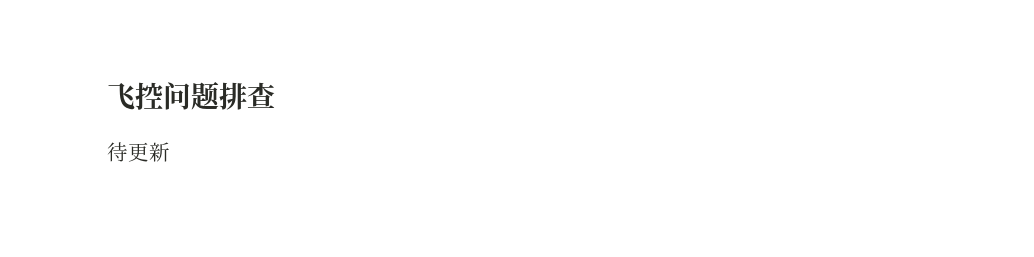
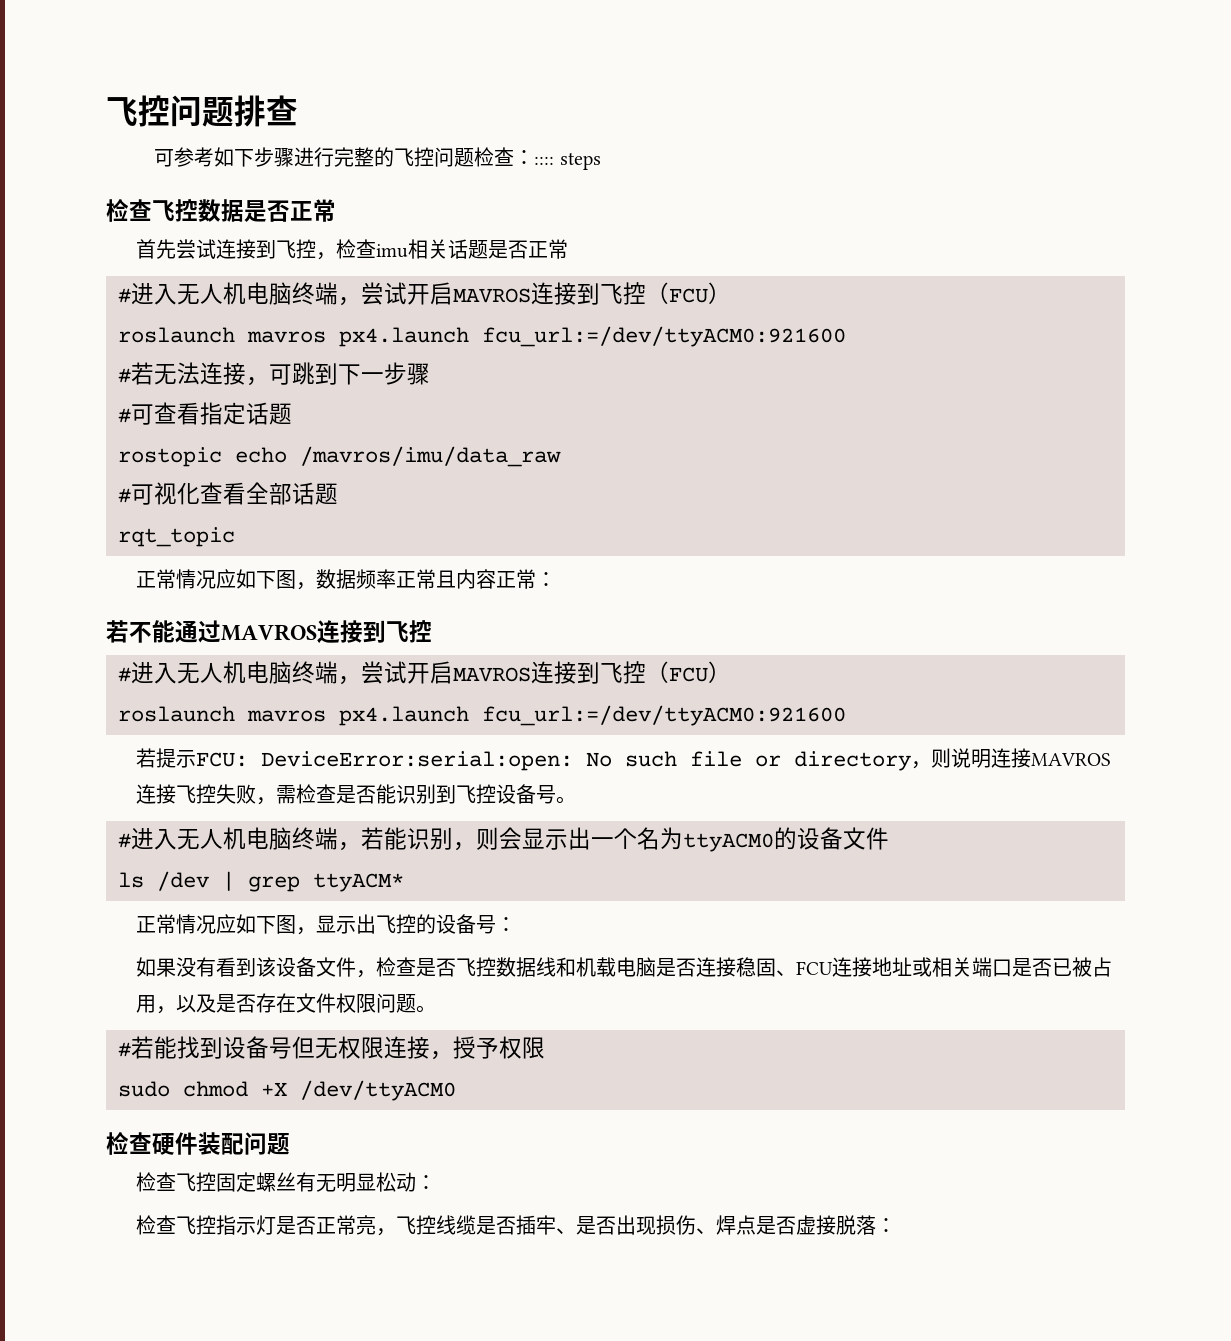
- 待更新
+ 可参考如下步骤进行完整的飞控问题检查：:::: steps
+ 检查飞控数据是否正常
+ 首先尝试连接到飞控，检查imu相关话题是否正常
+ #进入无人机电脑终端，尝试开启MAVROS连接到飞控（FCU）
+ roslaunch mavros px4.launch fcu_url:=/dev/ttyACM0:921600
+ #若无法连接，可跳到下一步骤
+ #可查看指定话题
+ rostopic echo /mavros/imu/data_raw
+ #可视化查看全部话题
+ rqt_topic
+ 正常情况应如下图，数据频率正常且内容正常：
+ 若不能通过MAVROS连接到飞控
+ #进入无人机电脑终端，尝试开启MAVROS连接到飞控（FCU）
+ roslaunch mavros px4.launch fcu_url:=/dev/ttyACM0:921600
+ 若提示FCU: DeviceError:serial:open: No such file or directory，则说明连接MAVROS连接飞控失败，需检查是否能识别到飞控设备号。
+ #进入无人机电脑终端，若能识别，则会显示出一个名为ttyACM0的设备文件
+ ls /dev | grep ttyACM*
+ 正常情况应如下图，显示出飞控的设备号：
+ 如果没有看到该设备文件，检查是否飞控数据线和机载电脑是否连接稳固、FCU连接地址或相关端口是否已被占用，以及是否存在文件权限问题。
+ #若能找到设备号但无权限连接，授予权限
+ sudo chmod +X /dev/ttyACM0
+ 检查硬件装配问题
+ 检查飞控固定螺丝有无明显松动：
+ 检查飞控指示灯是否正常亮，飞控线缆是否插牢、是否出现损伤、焊点是否虚接脱落：

